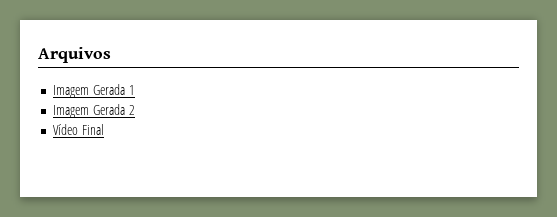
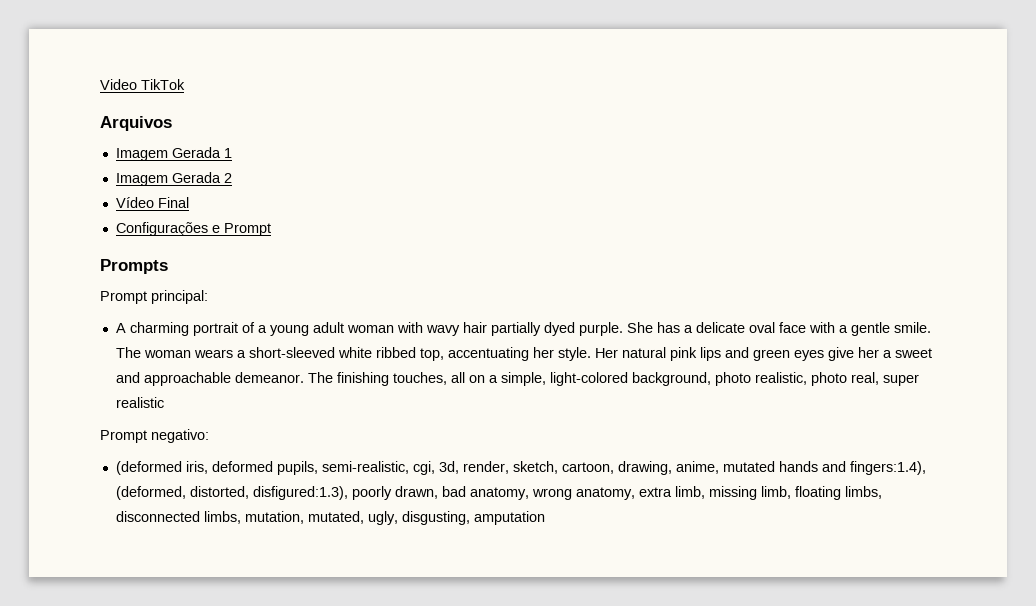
+ Video TikTok
+ Configurações e Prompt
+ Prompts
+ Prompt principal:
+ A charming portrait of a young adult woman with wavy hair partially dyed purple. She has a delicate oval face with a gentle smile. The woman wears a short-sleeved white ribbed top, accentuating her style. Her natural pink lips and green eyes give her a sweet and approachable demeanor. The finishing touches, all on a simple, light-colored background, photo realistic, photo real, super realistic
+ Prompt negativo:
+ (deformed iris, deformed pupils, semi-realistic, cgi, 3d, render, sketch, cartoon, drawing, anime, mutated hands and fingers:1.4), (deformed, distorted, disfigured:1.3), poorly drawn, bad anatomy, wrong anatomy, extra limb, missing limb, floating limbs, disconnected limbs, mutation, mutated, ugly, disgusting, amputation

